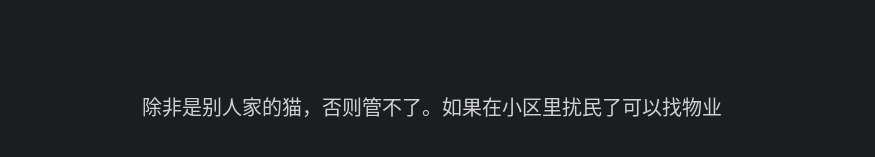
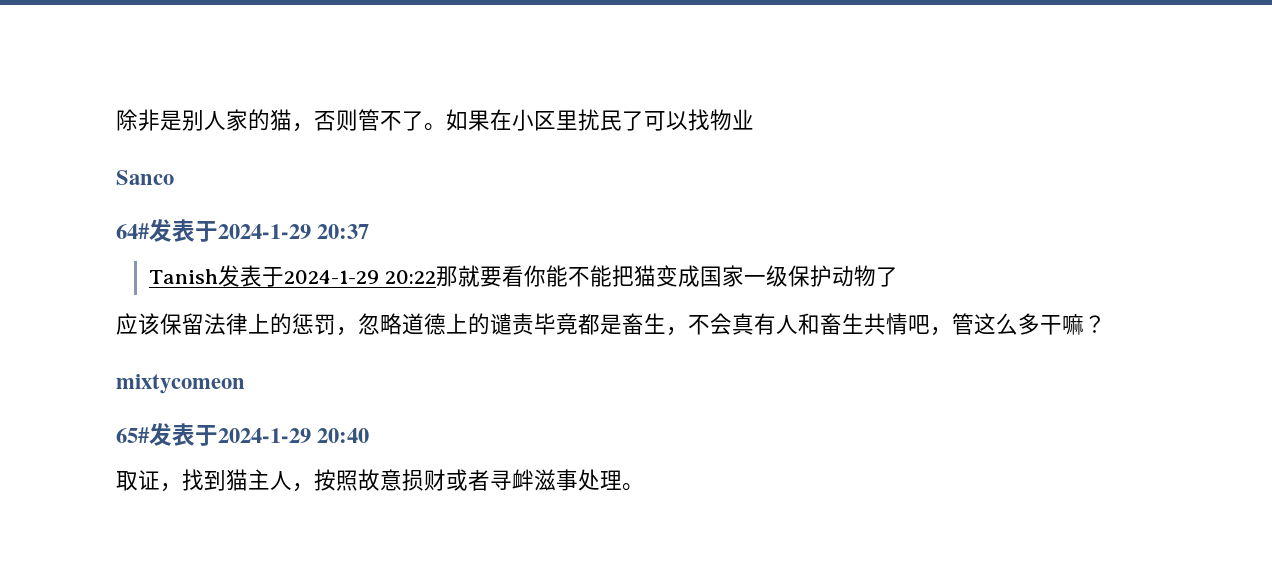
+ Sanco
+ 64#发表于2024-1-29 20:37
+ Tanish发表于2024-1-29 20:22那就要看你能不能把猫变成国家一级保护动物了
+ 应该保留法律上的惩罚，忽略道德上的谴责毕竟都是畜生，不会真有人和畜生共情吧，管这么多干嘛？
+ mixtycomeon
+ 65#发表于2024-1-29 20:40
+ 取证，找到猫主人，按照故意损财或者寻衅滋事处理。

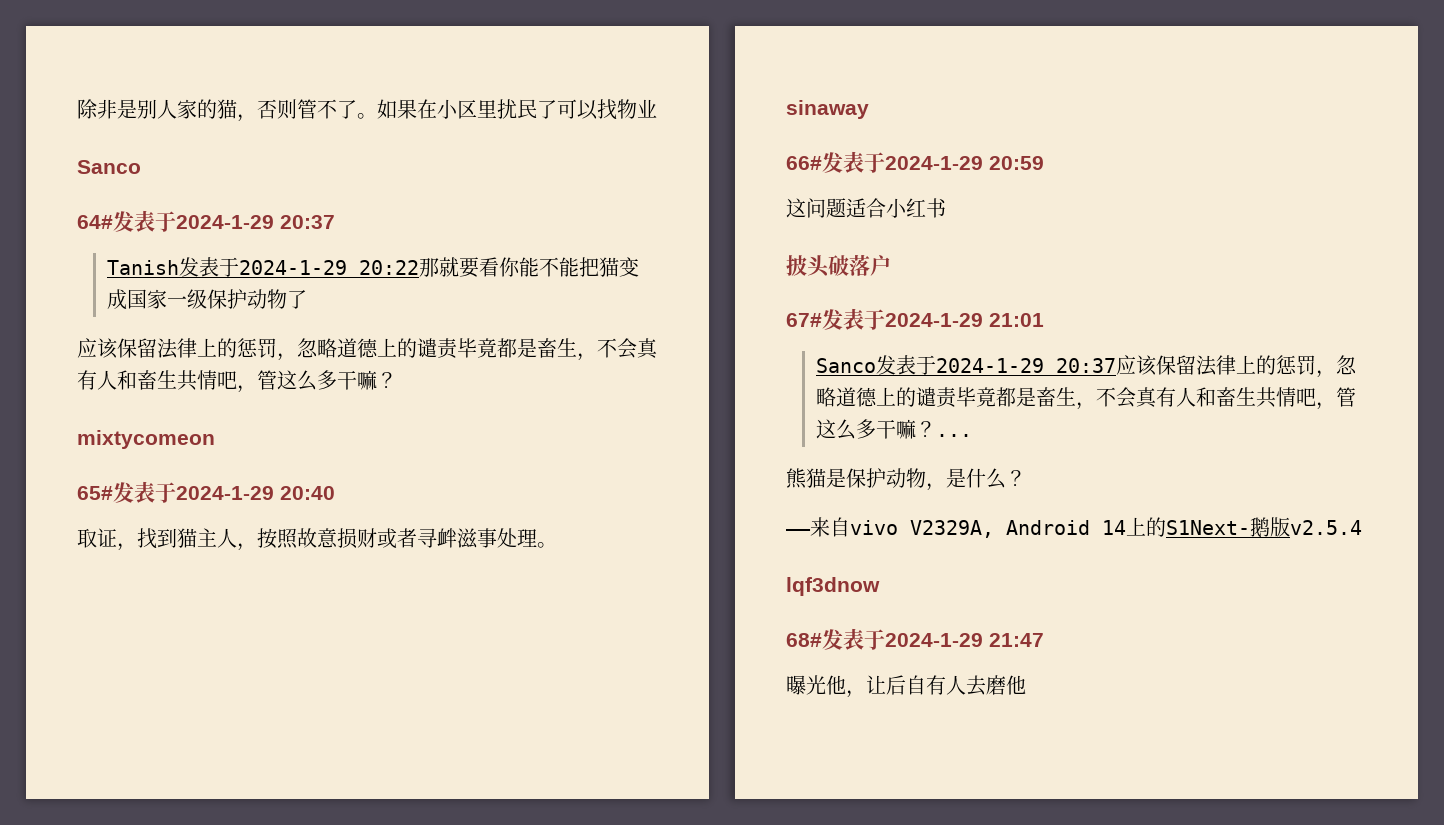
+ sinaway
+ 66#发表于2024-1-29 20:59
+ 这问题适合小红书
+ 披头破落户
+ 67#发表于2024-1-29 21:01
+ Sanco发表于2024-1-29 20:37应该保留法律上的惩罚，忽略道德上的谴责毕竟都是畜生，不会真有人和畜生共情吧，管这么多干嘛？...
+ 熊猫是保护动物，是什么？
+ ——来自vivo V2329A, Android 14上的S1Next-鹅版v2.5.4
+ lqf3dnow
+ 68#发表于2024-1-29 21:47
+ 曝光他，让后自有人去磨他

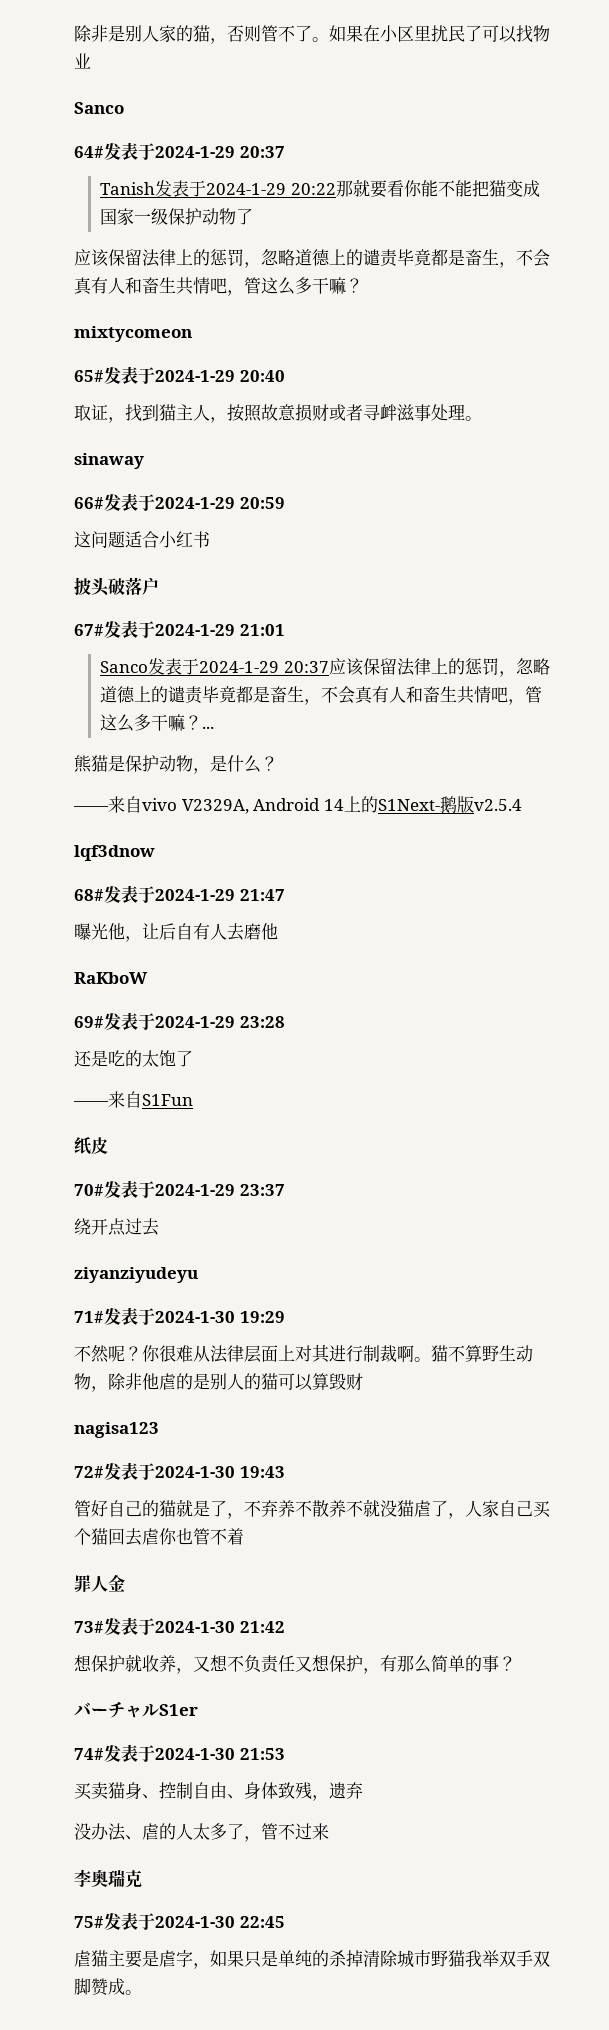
+ RaKboW
+ 69#发表于2024-1-29 23:28
+ 还是吃的太饱了
+ ——来自S1Fun
+ 纸皮
+ 70#发表于2024-1-29 23:37
+ 绕开点过去
+ ziyanziyudeyu
+ 71#发表于2024-1-30 19:29
+ 不然呢？你很难从法律层面上对其进行制裁啊。猫不算野生动物，除非他虐的是别人的猫可以算毁财
+ nagisa123
+ 72#发表于2024-1-30 19:43
+ 管好自己的猫就是了，不弃养不散养不就没猫虐了，人家自己买个猫回去虐你也管不着
+ 罪人金
+ 73#发表于2024-1-30 21:42
+ 想保护就收养，又想不负责任又想保护，有那么简单的事？
+ バーチャルS1er
+ 74#发表于2024-1-30 21:53
+ 买卖猫身、控制自由、身体致残，遗弃
+ 没办法、虐的人太多了，管不过来
+ 李奥瑞克
+ 75#发表于2024-1-30 22:45
+ 虐猫主要是虐字，如果只是单纯的杀掉清除城市野猫我举双手双脚赞成。

